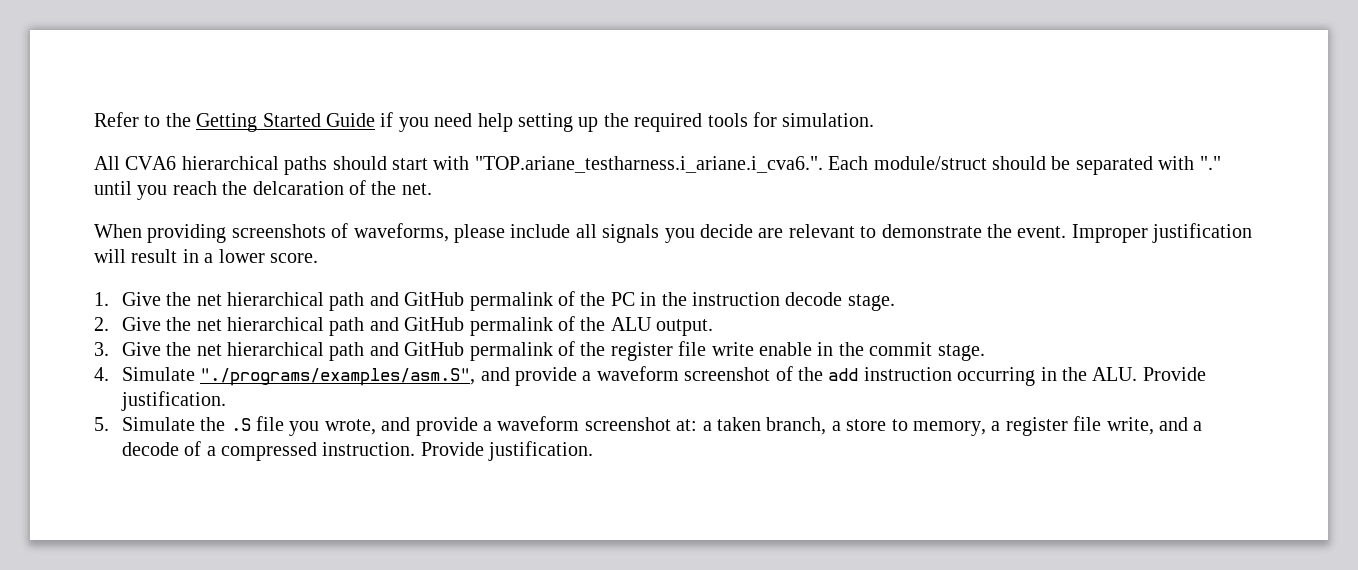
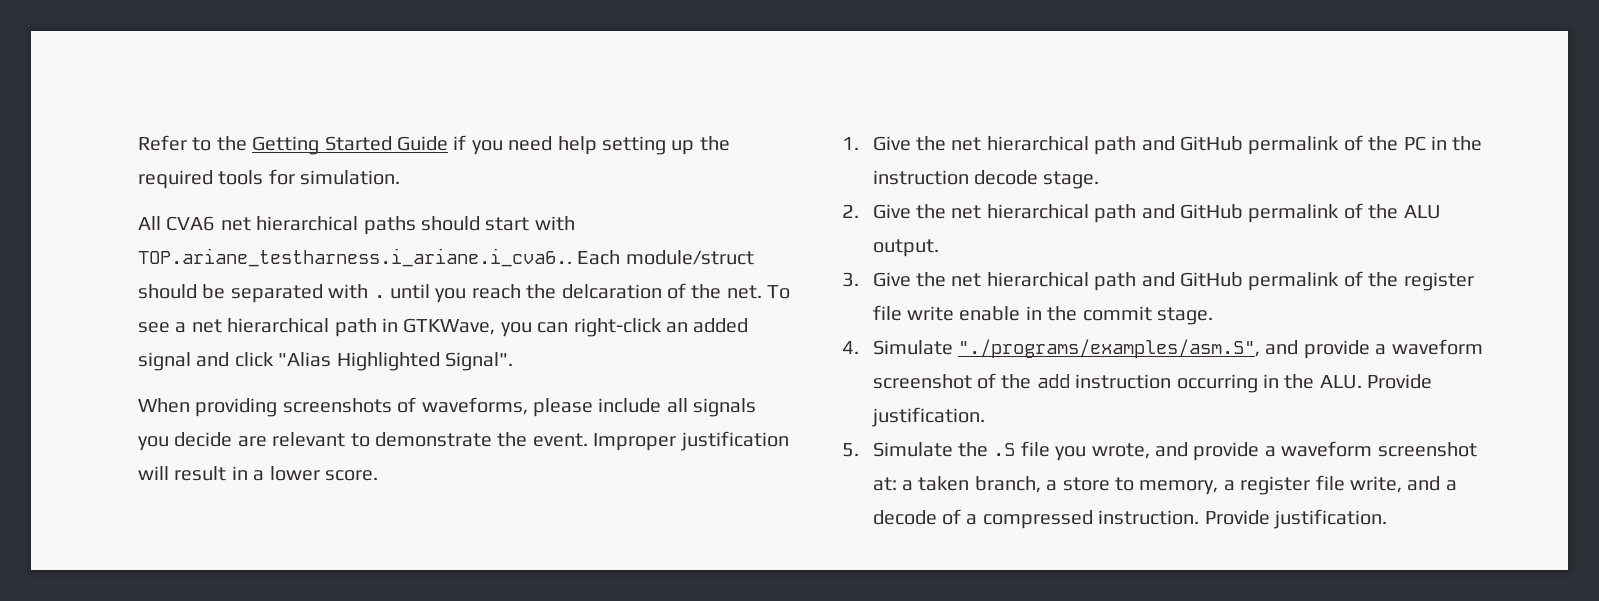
- All CVA6 hierarchical paths should start with "TOP.ariane_testharness.i_ariane.i_cva6.". Each module/struct should be separated with "." until you reach the delcaration of the net.
+ All CVA6 net hierarchical paths should start with TOP.ariane_testharness.i_ariane.i_cva6.. Each module/struct should be separated with . until you reach the delcaration of the net. To see a net hierarchical path in GTKWave, you can right-click an added signal and click "Alias Highlighted Signal".

